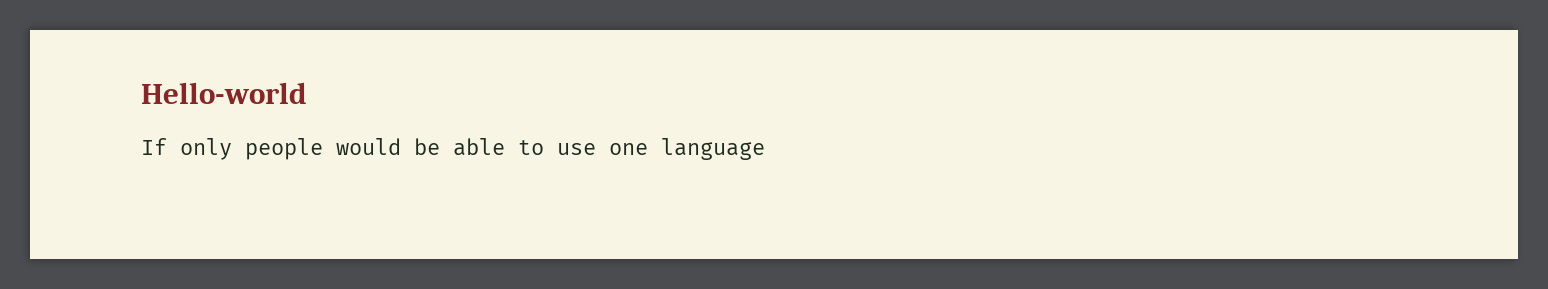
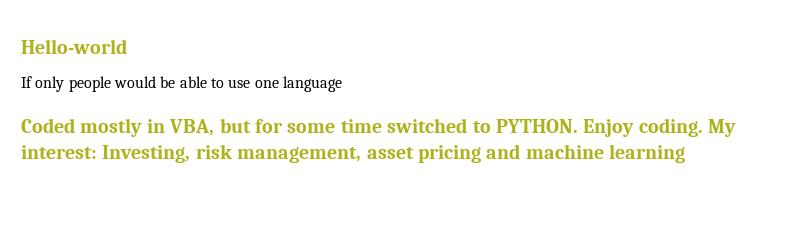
+ Coded mostly in VBA, but for some time switched to PYTHON. Enjoy coding. My interest: Investing, risk management, asset pricing and machine learning

